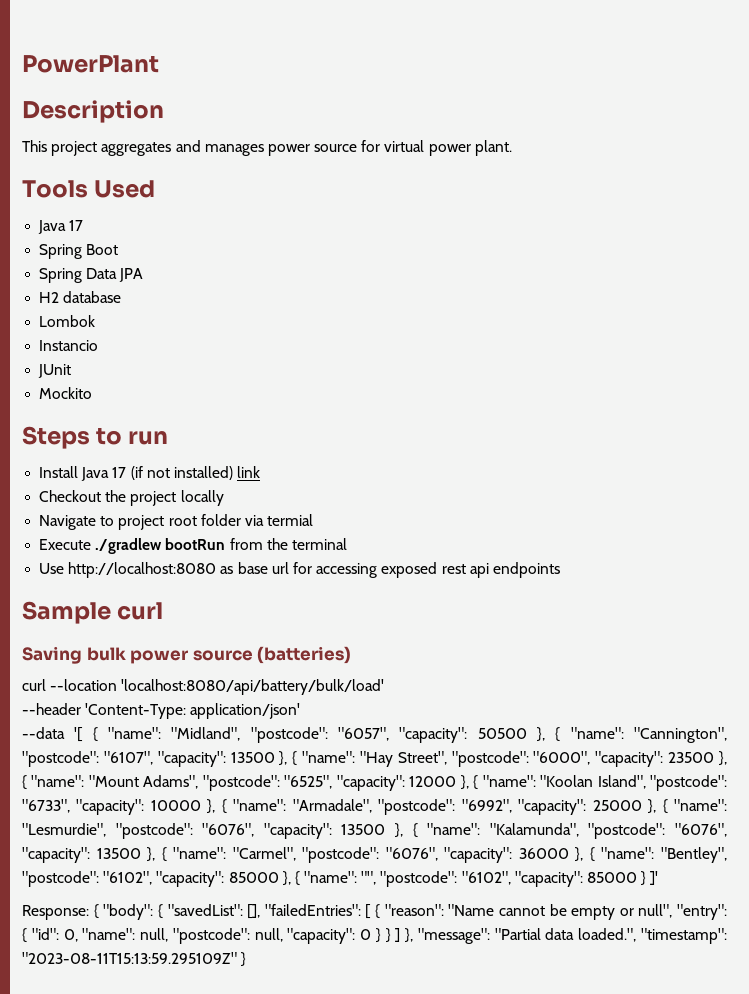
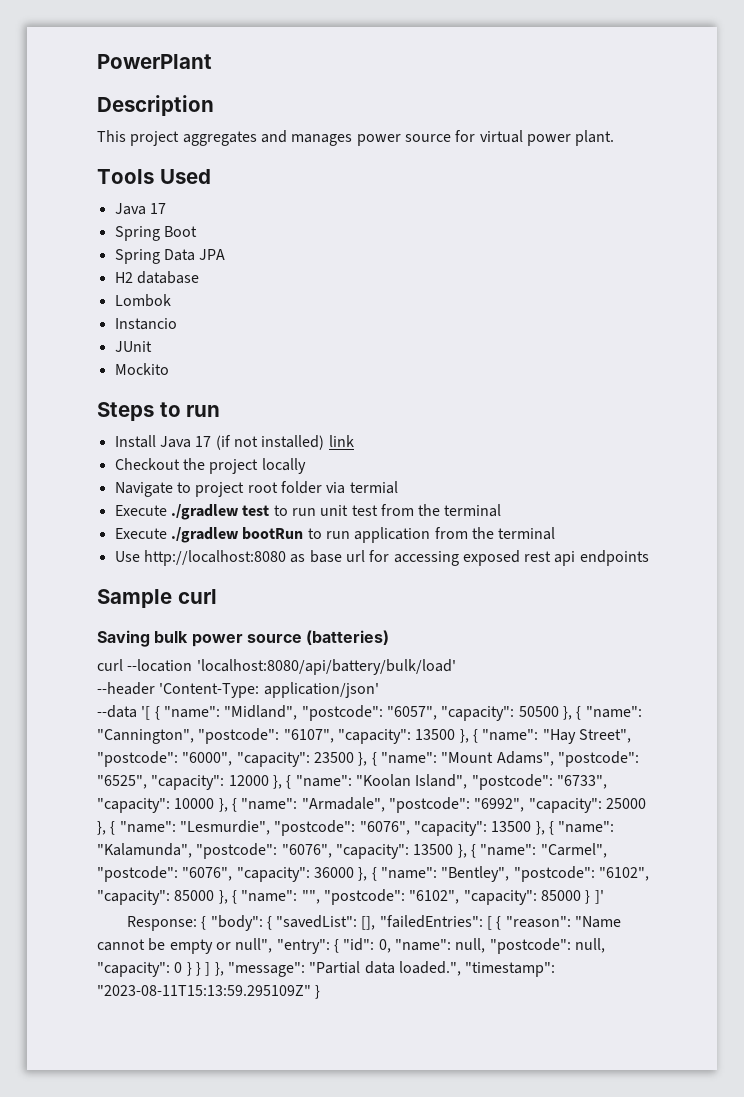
+ Execute ./gradlew test to run unit test from the terminal
- Execute ./gradlew bootRun from the terminal
+ Execute ./gradlew bootRun to run application from the terminal

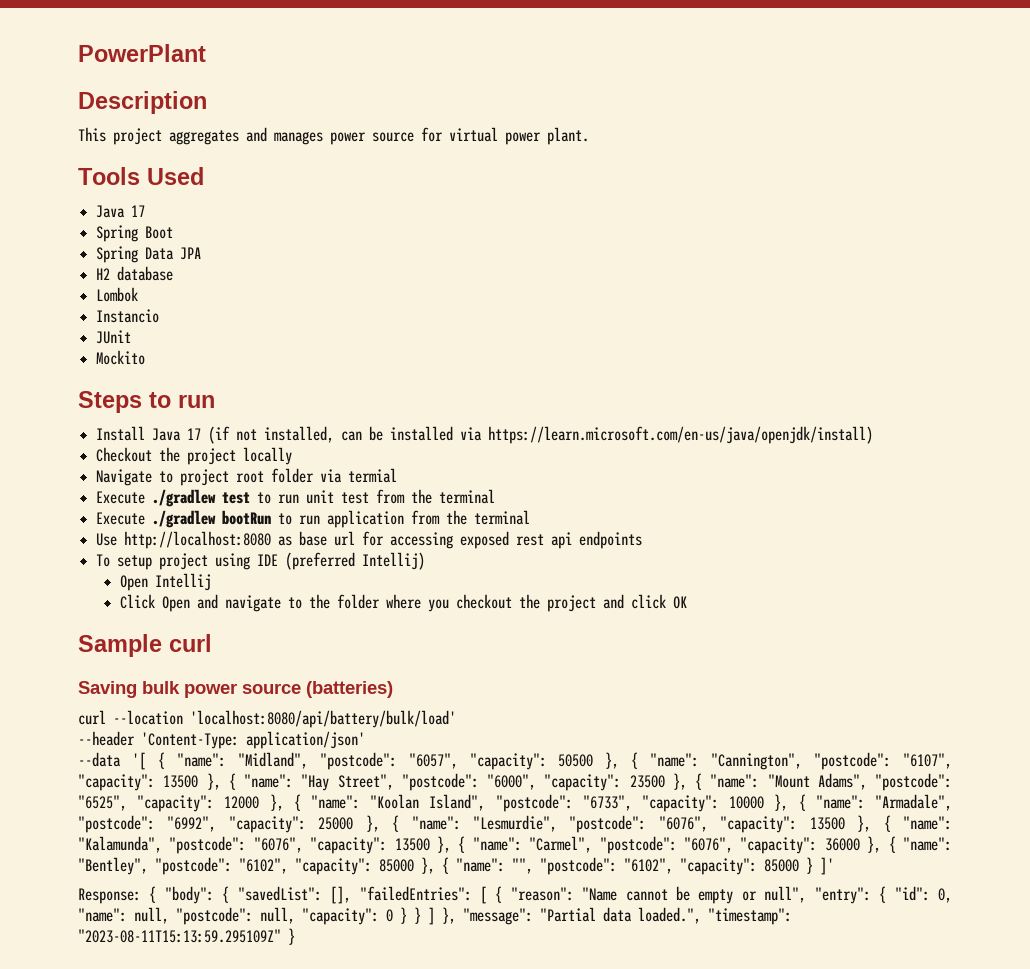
- Install Java 17 (if not installed) link
+ Install Java 17 (if not installed, can be installed via https://learn.microsoft.com/en-us/java/openjdk/install)
+ To setup project using IDE (preferred Intellij)
+ Open Intellij
+ Click Open and navigate to the folder where you checkout the project and click OK

